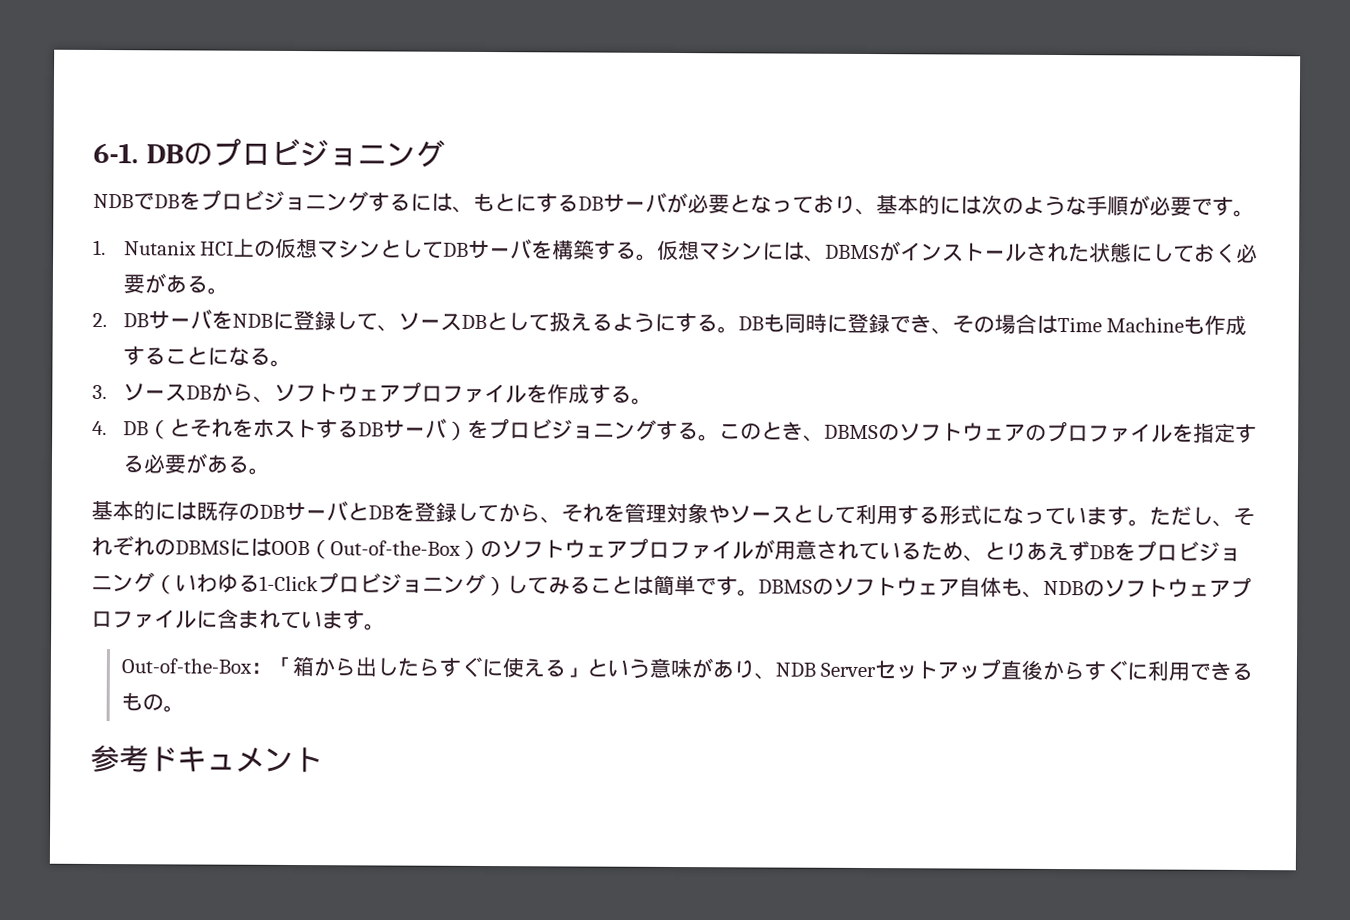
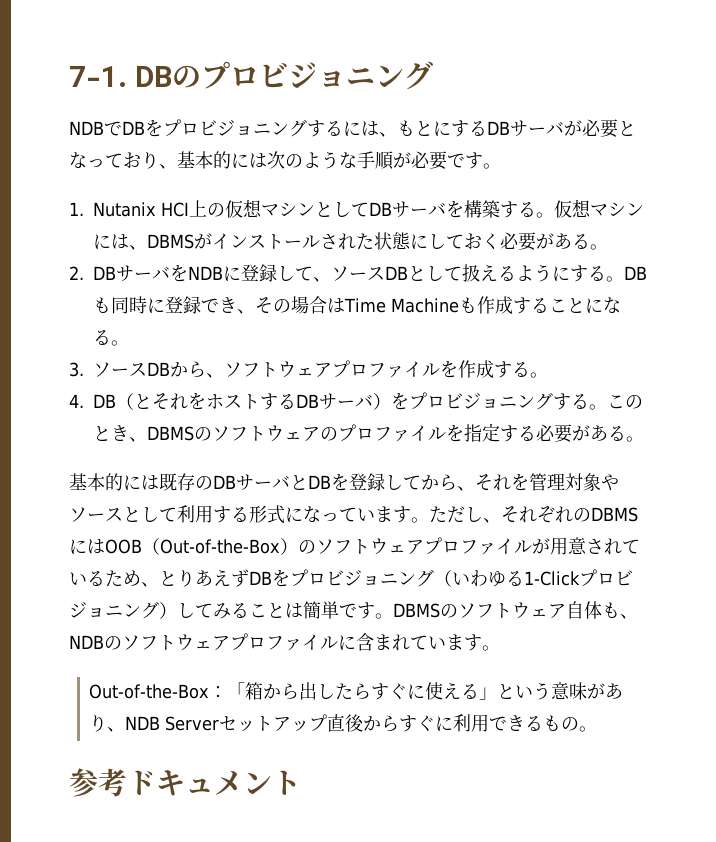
- 6-1.
+ 7-1.

